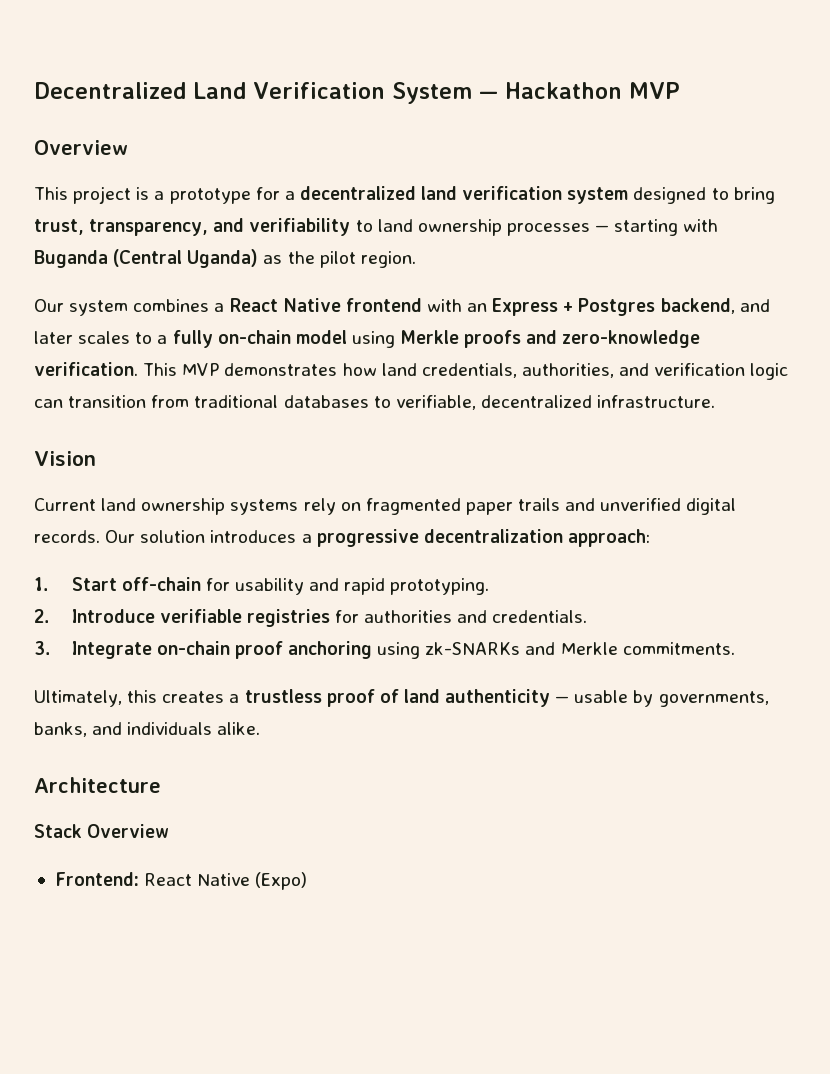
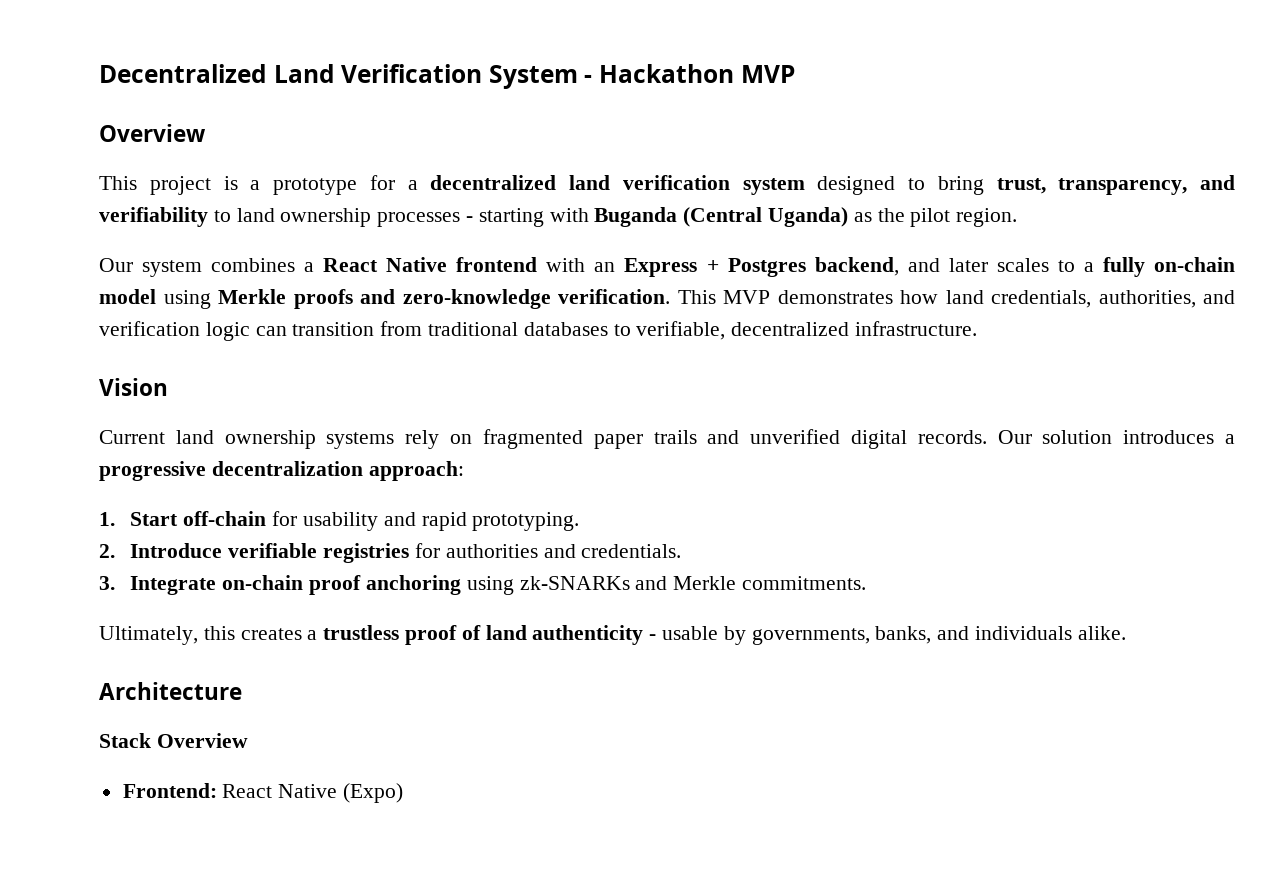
- Decentralized Land Verification System — Hackathon MVP
+ Decentralized Land Verification System - Hackathon MVP
- This project is a prototype for a decentralized land verification system designed to bring trust, transparency, and verifiability to land ownership processes — starting with Buganda (Central Uganda) as the pilot region.
+ This project is a prototype for a decentralized land verification system designed to bring trust, transparency, and verifiability to land ownership processes - starting with Buganda (Central Uganda) as the pilot region.
- Ultimately, this creates a trustless proof of land authenticity — usable by governments, banks, and individuals alike.
+ Ultimately, this creates a trustless proof of land authenticity - usable by governments, banks, and individuals alike.

